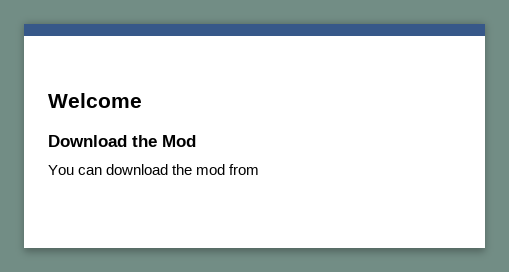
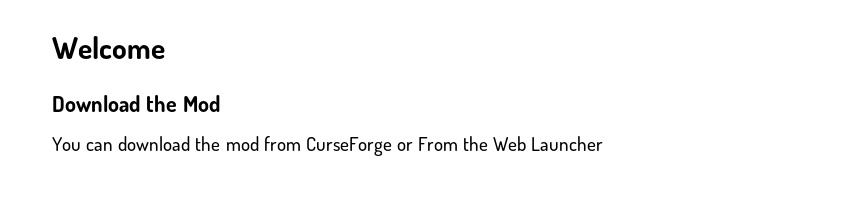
- You can download the mod from
+ You can download the mod from CurseForge or From the Web Launcher

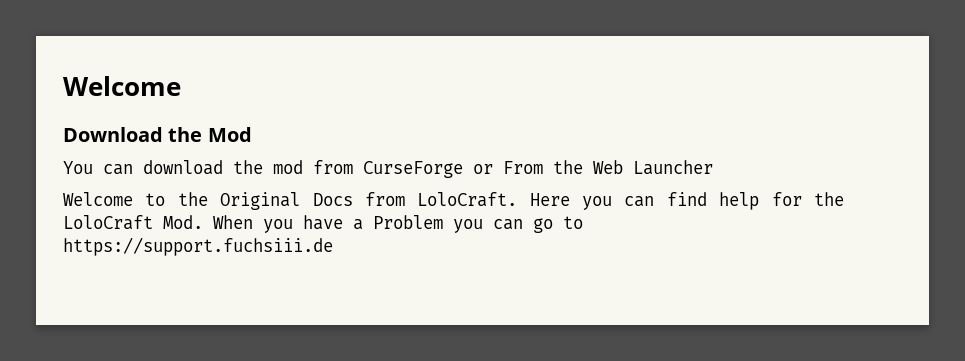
+ Welcome to the Original Docs from LoloCraft. Here you can find help for the LoloCraft Mod. When you have a Problem you can go to https://support.fuchsiii.de

